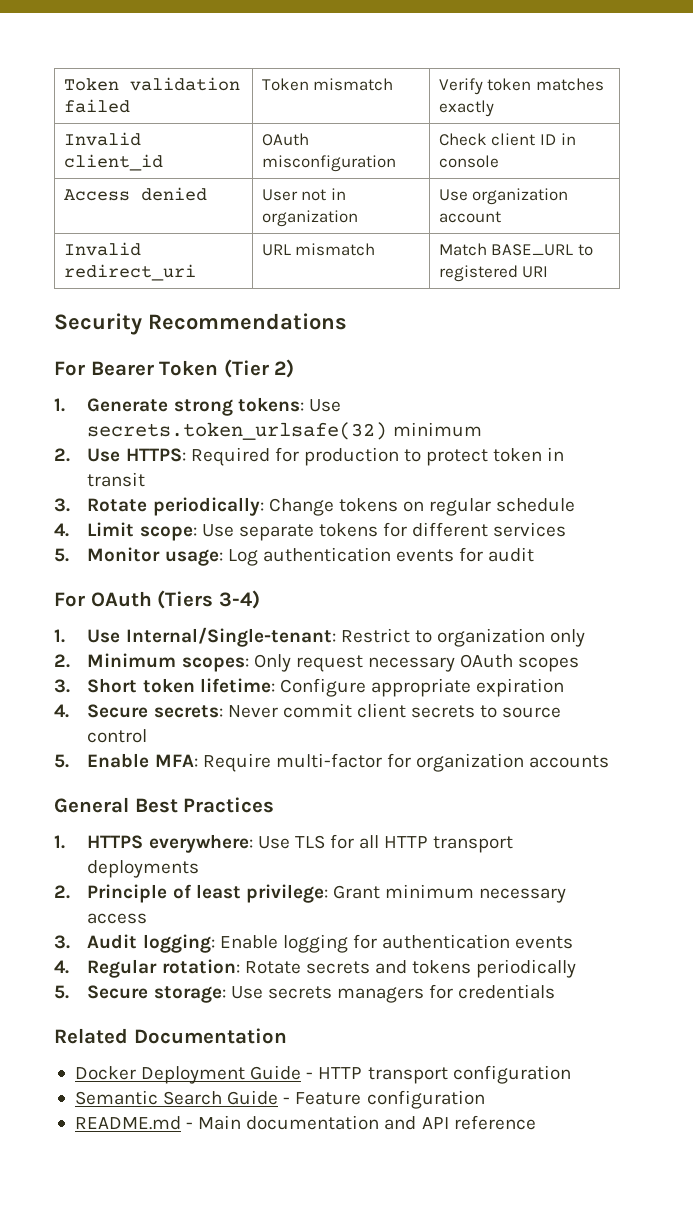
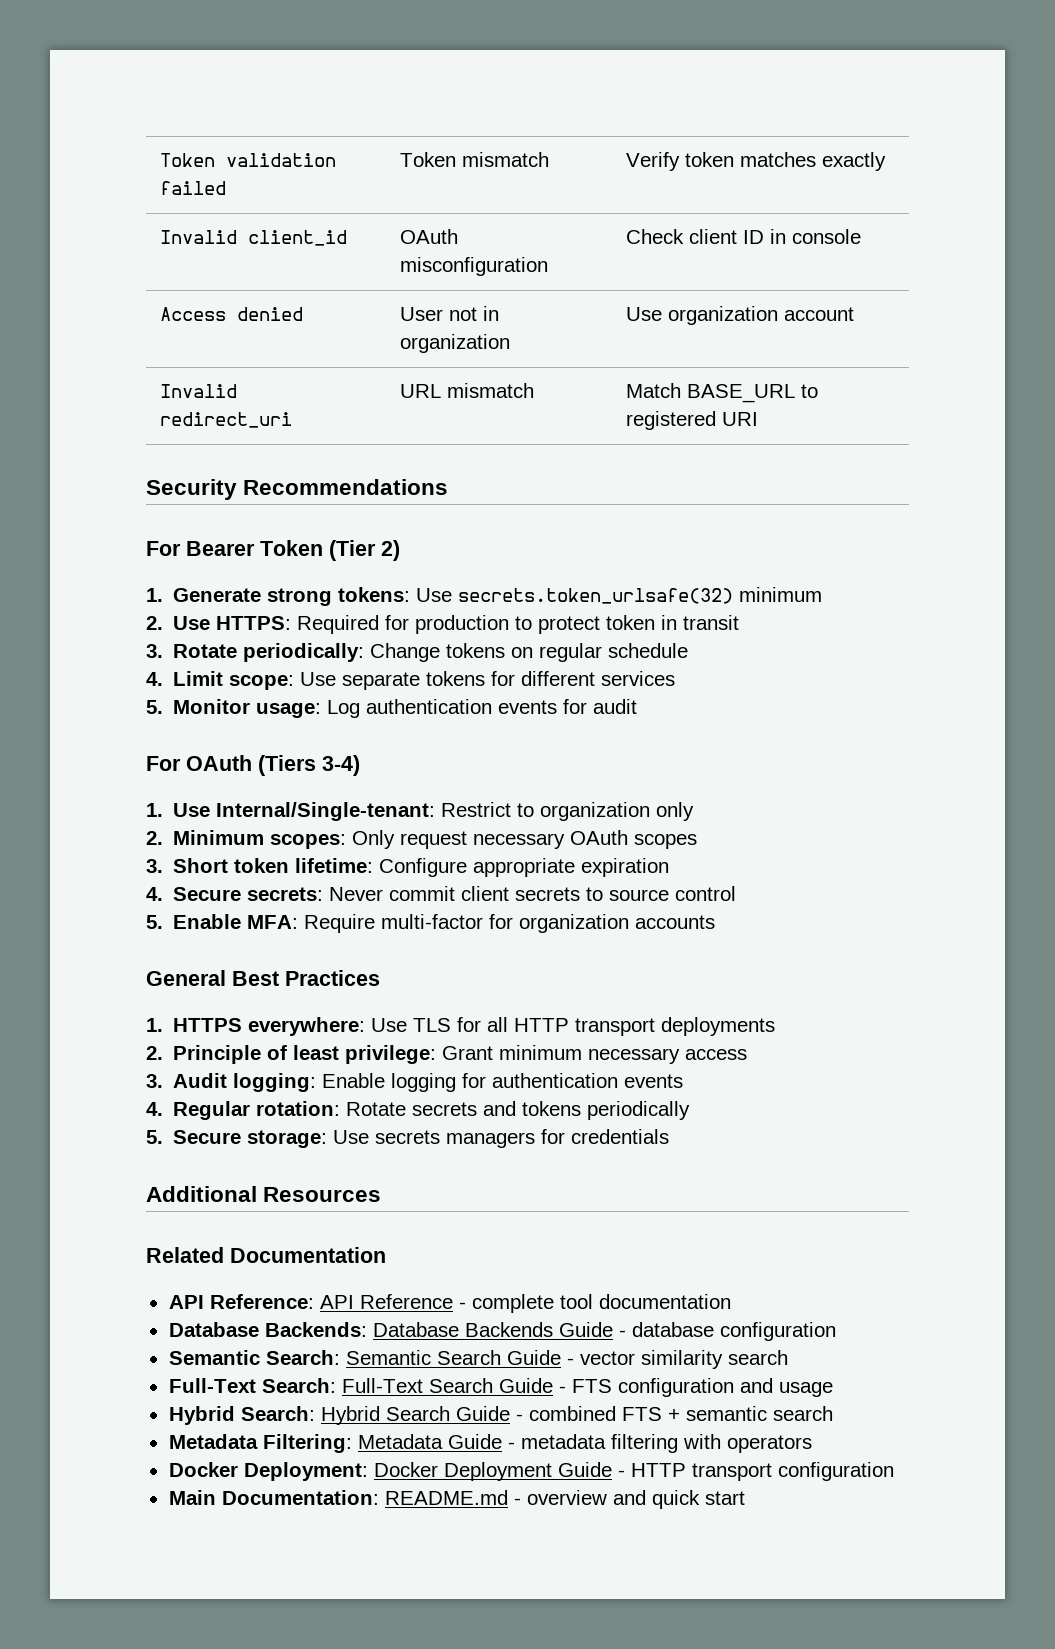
+ Additional Resources
- Docker Deployment Guide - HTTP transport configuration
+ API Reference: API Reference - complete tool documentation
+ Database Backends: Database Backends Guide - database configuration
+ Semantic Search: Semantic Search Guide - vector similarity search
+ Full-Text Search: Full-Text Search Guide - FTS configuration and usage
+ Hybrid Search: Hybrid Search Guide - combined FTS + semantic search
+ Metadata Filtering: Metadata Guide - metadata filtering with operators
+ Docker Deployment: Docker Deployment Guide - HTTP transport configuration
- Semantic Search Guide - Feature configuration
- README.md - Main documentation and API reference
+ Main Documentation: README.md - overview and quick start

